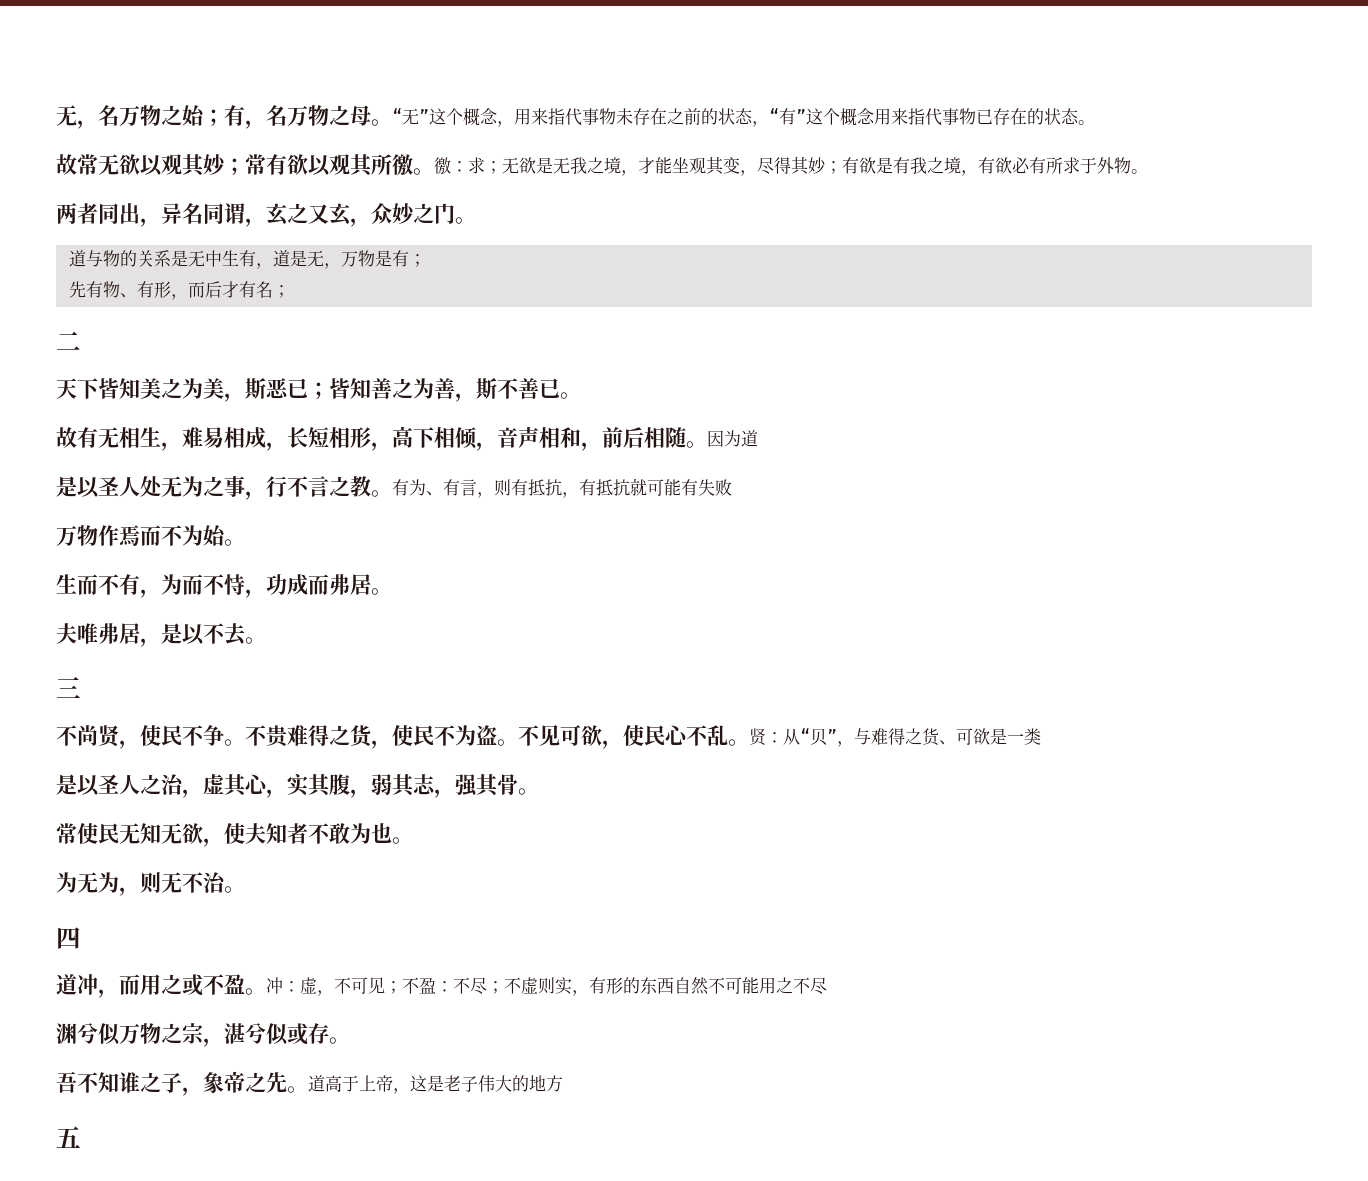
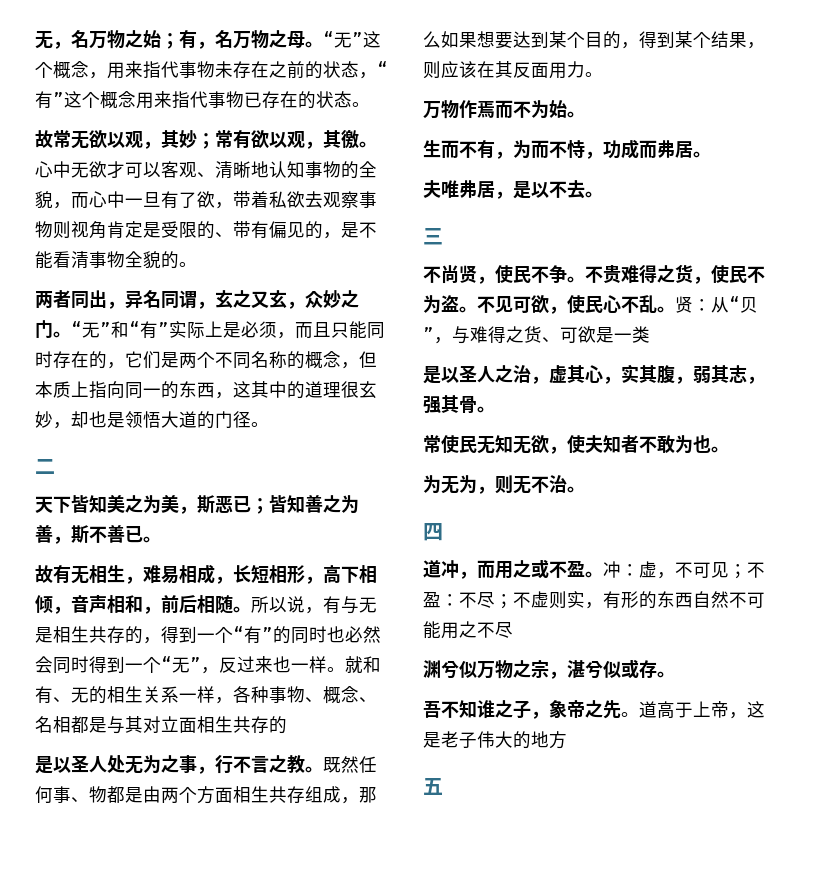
- 故常无欲以观其妙；常有欲以观其所徼。徼：求；无欲是无我之境，才能坐观其变，尽得其妙；有欲是有我之境，有欲必有所求于外物。
+ 故常无欲以观，其妙；常有欲以观，其徼。心中无欲才可以客观、清晰地认知事物的全貌，而心中一旦有了欲，带着私欲去观察事物则视角肯定是受限的、带有偏见的，是不能看清事物全貌的。
- 两者同出，异名同谓，玄之又玄，众妙之门。
- 道与物的关系是无中生有，道是无，万物是有；
- 先有物、有形，而后才有名；
+ 两者同出，异名同谓，玄之又玄，众妙之门。“无”和“有”实际上是必须，而且只能同时存在的，它们是两个不同名称的概念，但本质上指向同一的东西，这其中的道理很玄妙，却也是领悟大道的门径。
- 因为道
+ 所以说，有与无是相生共存的，得到一个“有”的同时也必然会同时得到一个“无”，反过来也一样。就和有、无的相生关系一样，各种事物、概念、名相都是与其对立面相生共存的
- 有为、有言，则有抵抗，有抵抗就可能有失败
+ 既然任何事、物都是由两个方面相生共存组成，那么如果想要达到某个目的，得到某个结果，则应该在其反面用力。

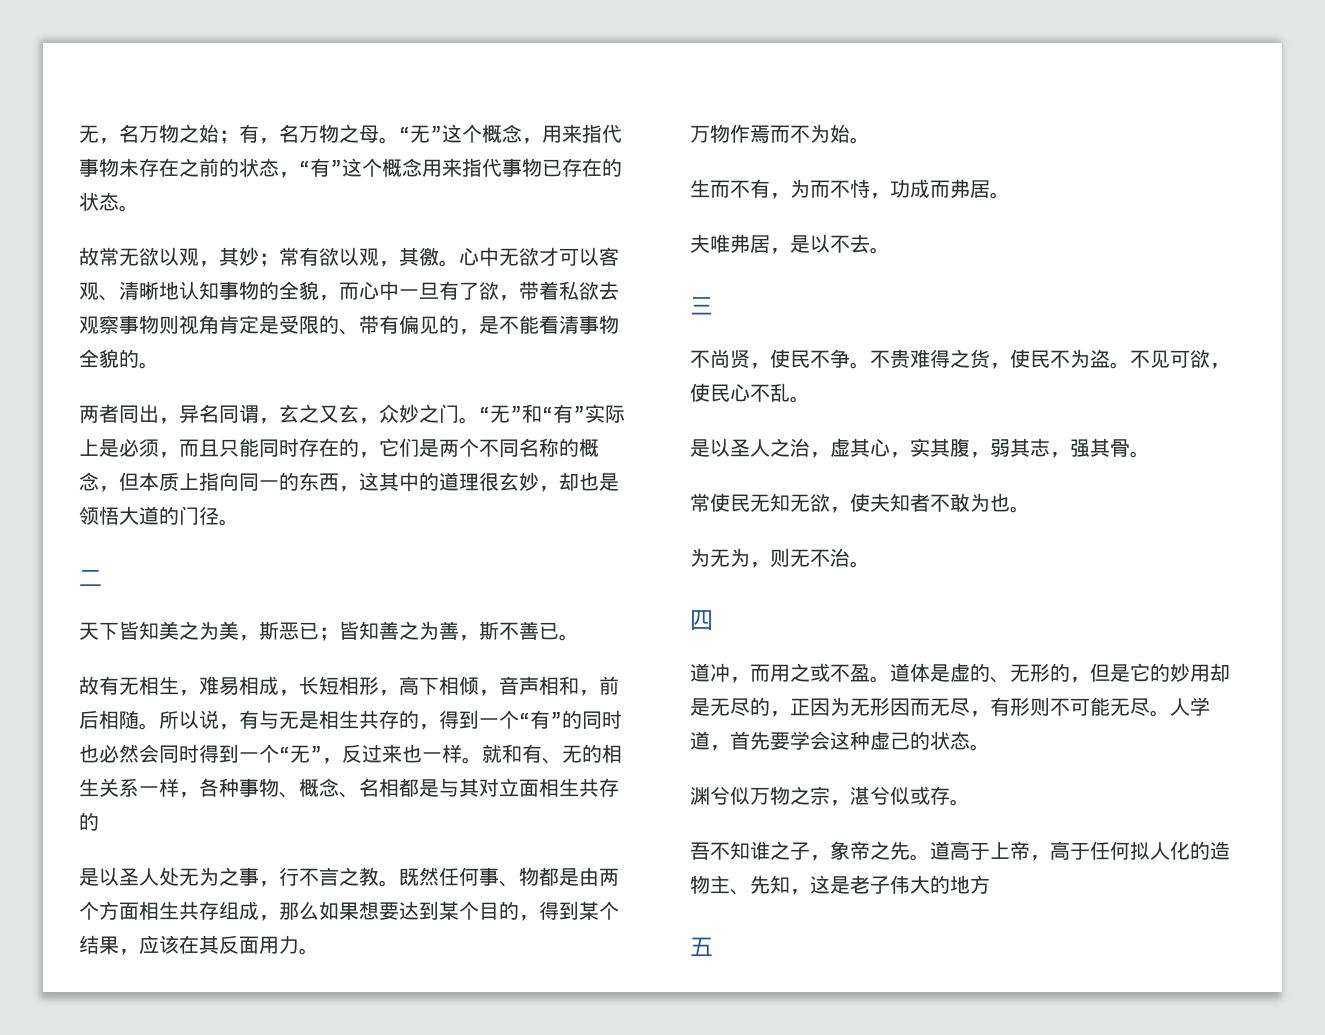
- 既然任何事、物都是由两个方面相生共存组成，那么如果想要达到某个目的，得到某个结果，则应该在其反面用力。
+ 既然任何事、物都是由两个方面相生共存组成，那么如果想要达到某个目的，得到某个结果，应该在其反面用力。
- 贤：从“贝”，与难得之货、可欲是一类
- 冲：虚，不可见；不盈：不尽；不虚则实，有形的东西自然不可能用之不尽
+ 道体是虚的、无形的，但是它的妙用却是无尽的，正因为无形因而无尽，有形则不可能无尽。人学道，首先要学会这种虚己的状态。
- 道高于上帝，这是老子伟大的地方
+ 道高于上帝，高于任何拟人化的造物主、先知，这是老子伟大的地方

